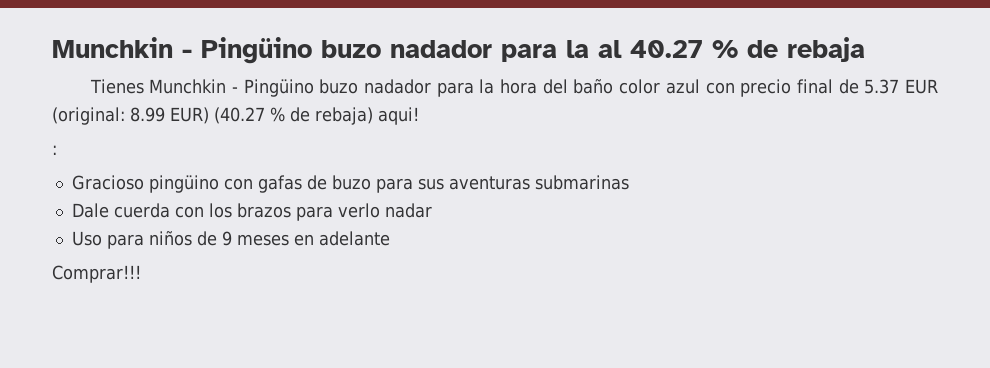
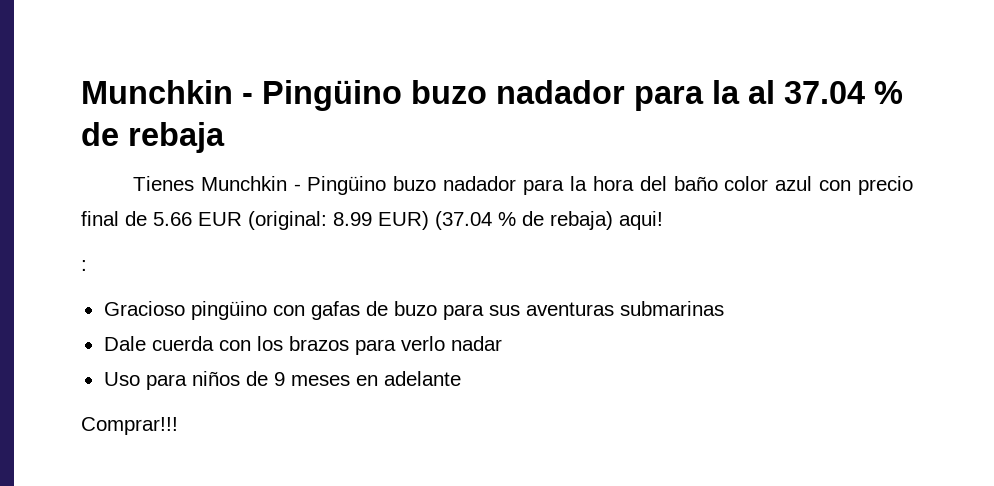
- Munchkin - Pingüino buzo nadador para la al 40.27 % de rebaja
+ Munchkin - Pingüino buzo nadador para la al 37.04 % de rebaja
- Tienes Munchkin - Pingüino buzo nadador para la hora del baño color azul con precio final de 5.37 EUR (original: 8.99 EUR) (40.27 % de rebaja) aqui!
+ Tienes Munchkin - Pingüino buzo nadador para la hora del baño color azul con precio final de 5.66 EUR (original: 8.99 EUR) (37.04 % de rebaja) aqui!

